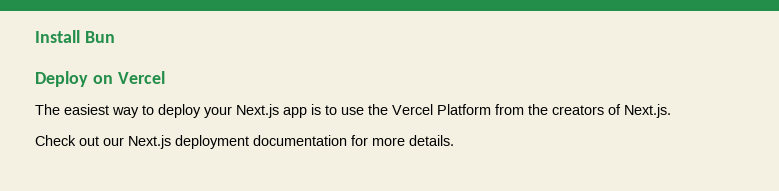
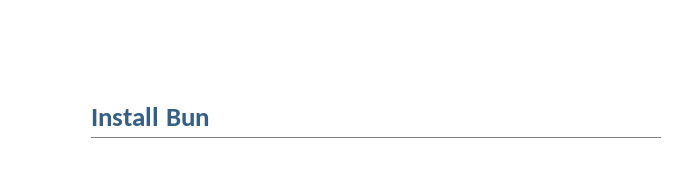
- Deploy on Vercel
- The easiest way to deploy your Next.js app is to use the Vercel Platform from the creators of Next.js.
- Check out our Next.js deployment documentation for more details.

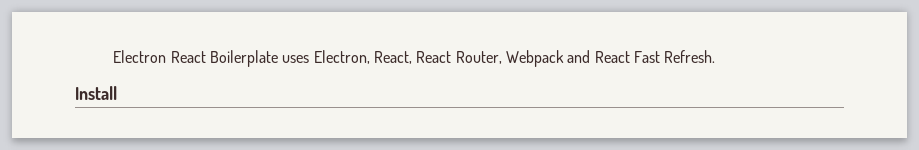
- Install Bun
+ Electron React Boilerplate uses Electron, React, React Router, Webpack and React Fast Refresh.
+ Install

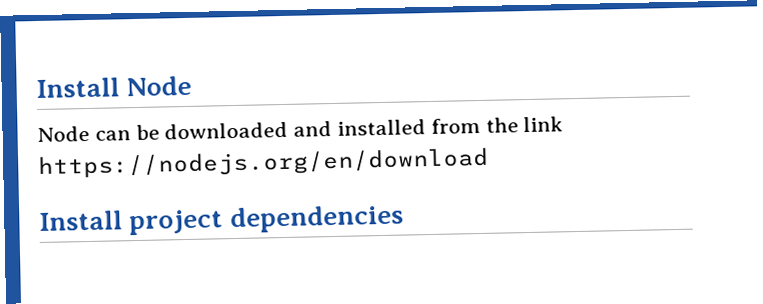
- Electron React Boilerplate uses Electron, React, React Router, Webpack and React Fast Refresh.
- Install
+ Install Node
+ Node can be downloaded and installed from the link https://nodejs.org/en/download
+ Install project dependencies

